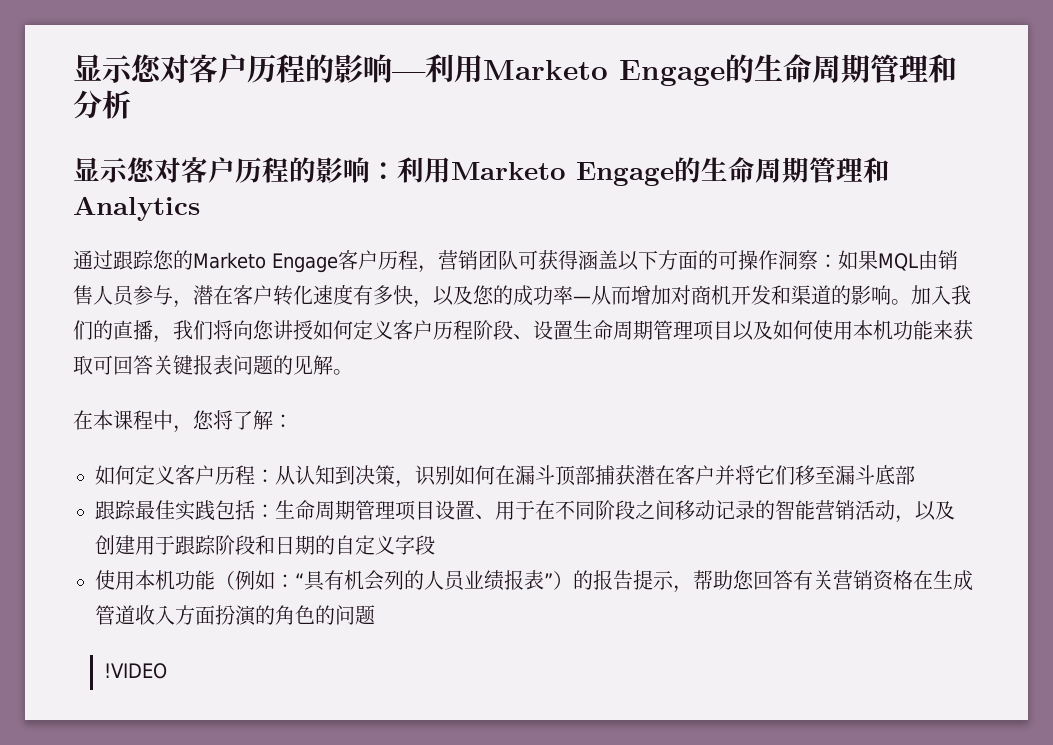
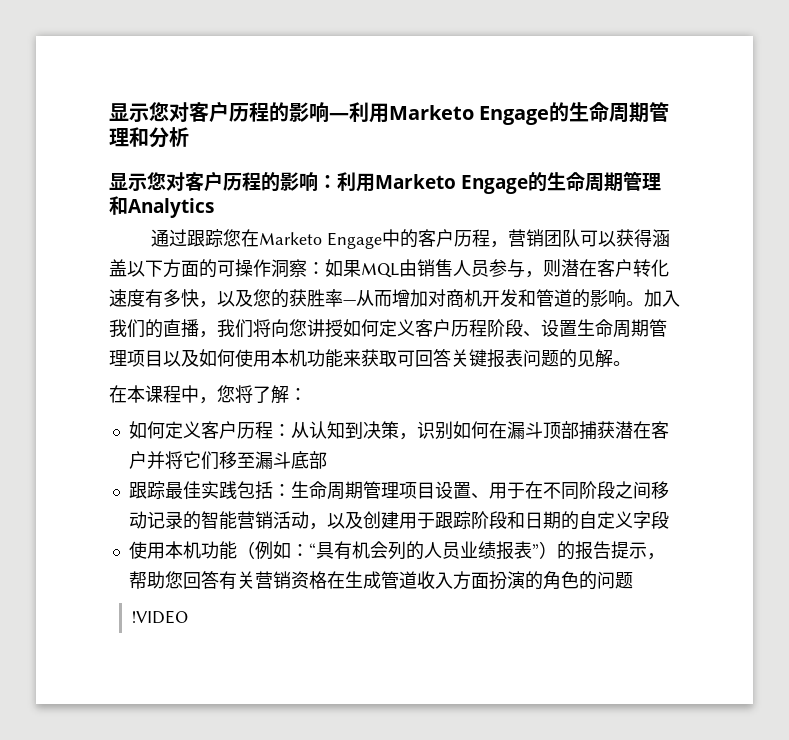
- 通过跟踪您的Marketo Engage客户历程，营销团队可获得涵盖以下方面的可操作洞察：如果MQL由销售人员参与，潜在客户转化速度有多快，以及您的成功率—从而增加对商机开发和渠道的影响。
+ 通过跟踪您在Marketo Engage中的客户历程，营销团队可以获得涵盖以下方面的可操作洞察：如果MQL由销售人员参与，则潜在客户转化速度有多快，以及您的获胜率—从而增加对商机开发和管道的影响。

